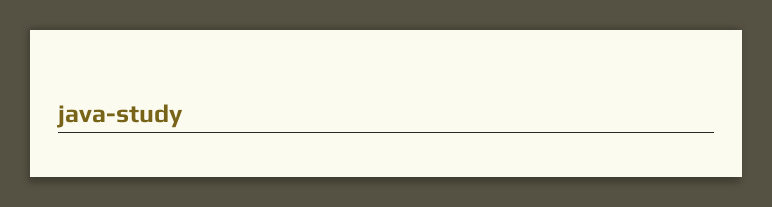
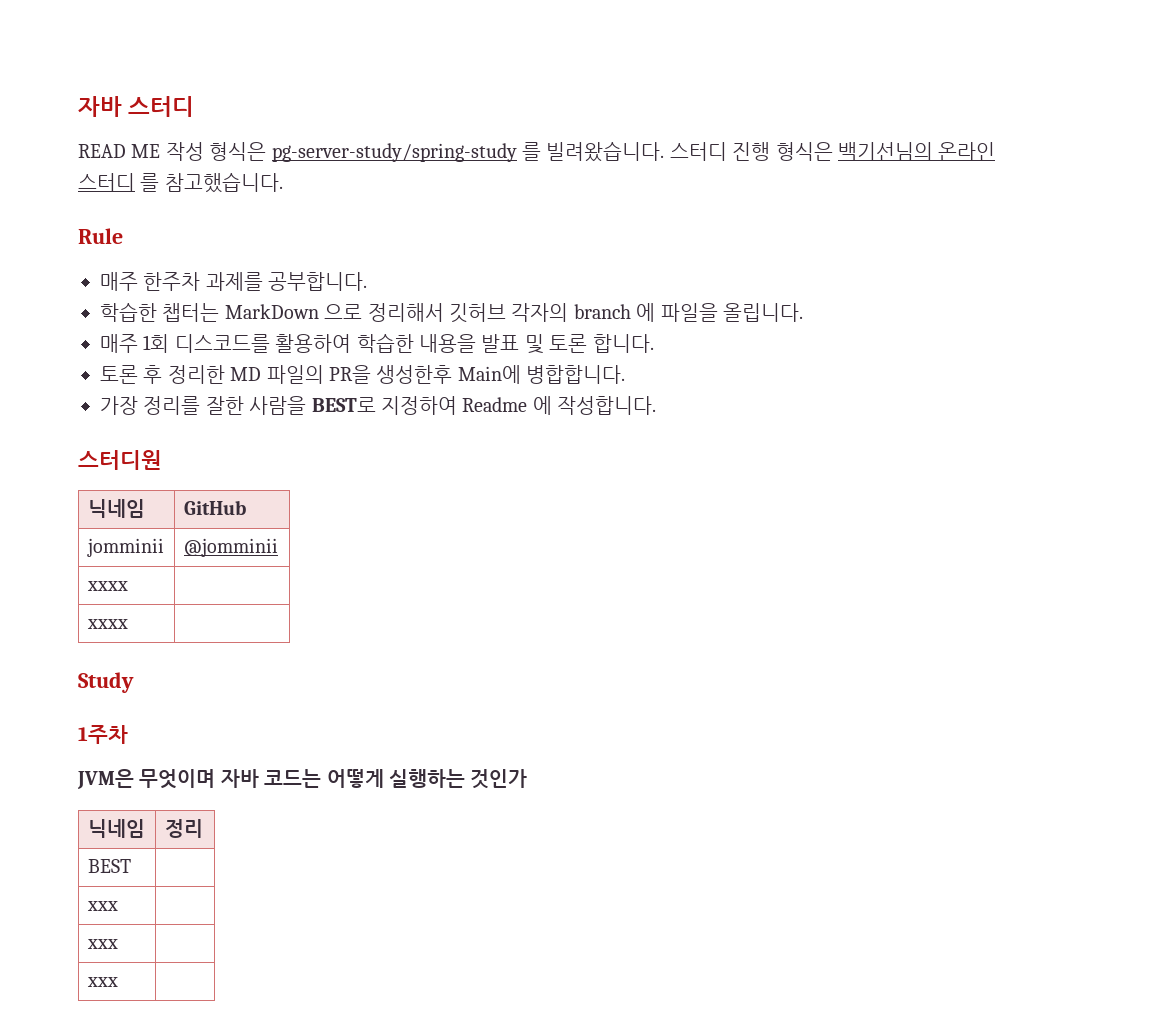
- java-study
+ 자바 스터디
+ READ ME 작성 형식은 pg-server-study/spring-study 를 빌려왔습니다. 스터디 진행 형식은 백기선님의 온라인 스터디 를 참고했습니다.
+ Rule
+ 매주 한주차 과제를 공부합니다.
+ 학습한 챕터는 MarkDown 으로 정리해서 깃허브 각자의 branch 에 파일을 올립니다.
+ 매주 1회 디스코드를 활용하여 학습한 내용을 발표 및 토론 합니다.
+ 토론 후 정리한 MD 파일의 PR을 생성한후 Main에 병합합니다.
+ 가장 정리를 잘한 사람을 BEST로 지정하여 Readme 에 작성합니다.
+ 스터디원
+ 닉네임 | GitHub
+ jomminii | @jomminii
+ xxxx |
+ xxxx |
+ Study
+ 1주차
+ JVM은 무엇이며 자바 코드는 어떻게 실행하는 것인가
+ 닉네임 | 정리
+ BEST |
+ xxx |
+ xxx |
+ xxx |

